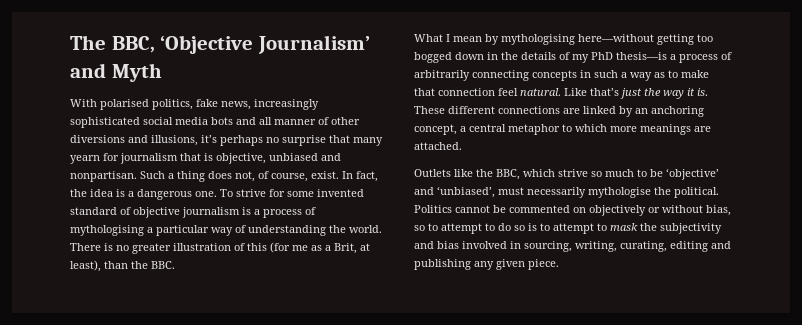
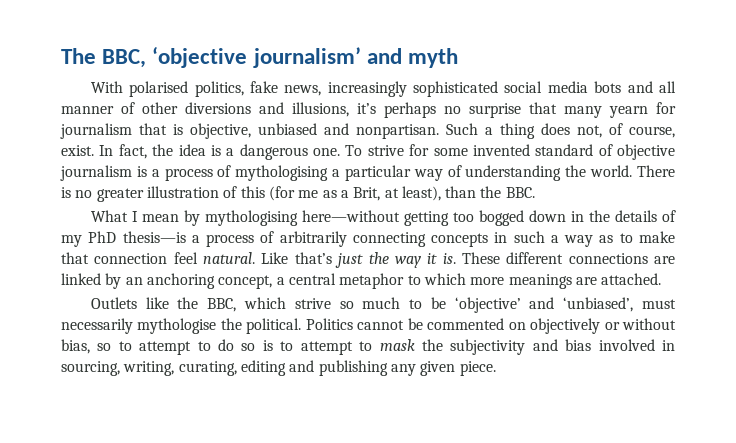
- The BBC, ‘Objective Journalism’ and Myth
+ The BBC, ‘objective journalism’ and myth

